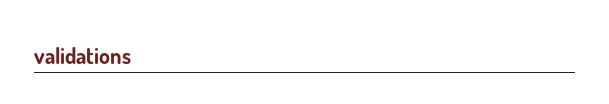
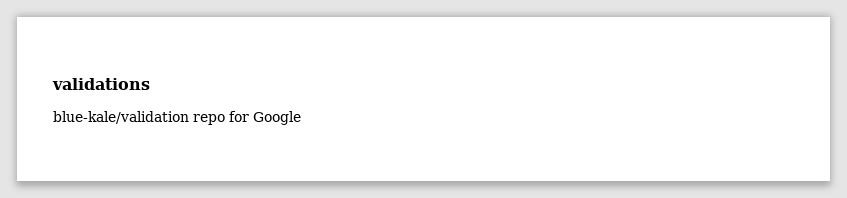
+ blue-kale/validation repo for Google

